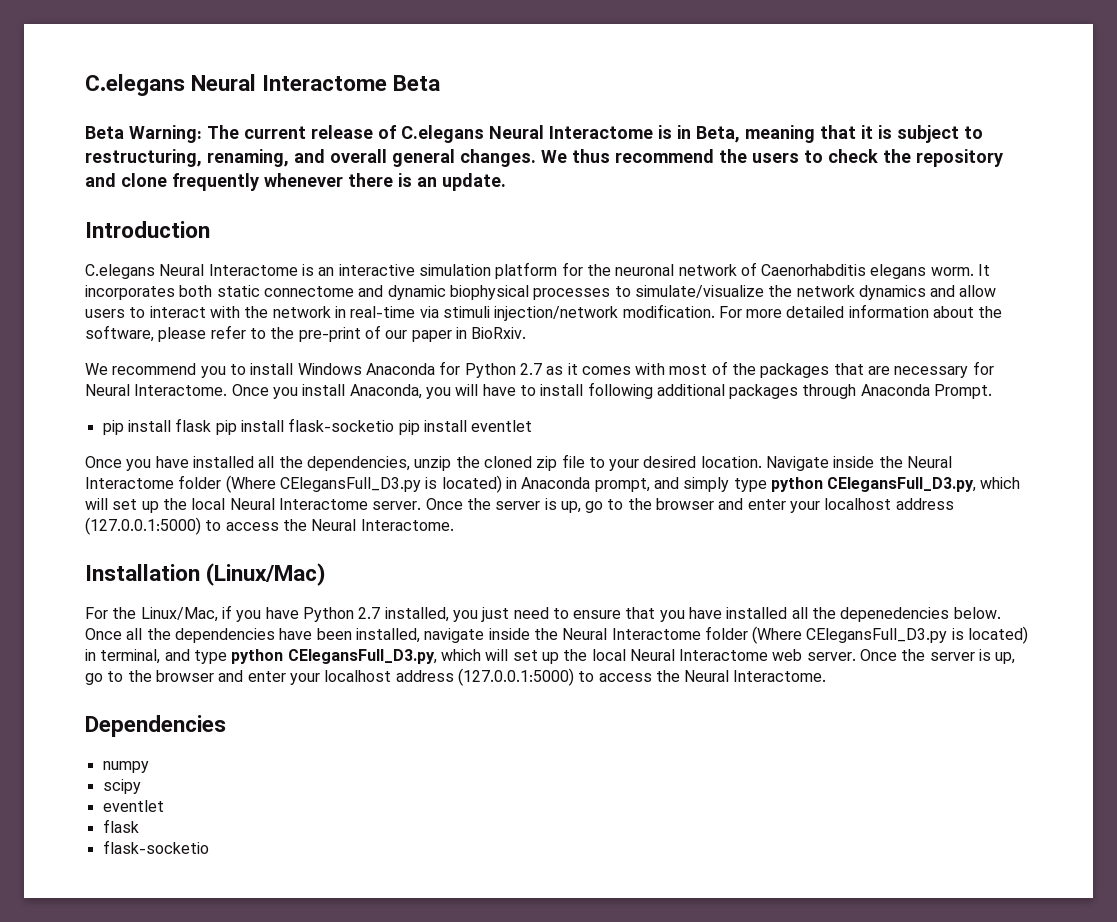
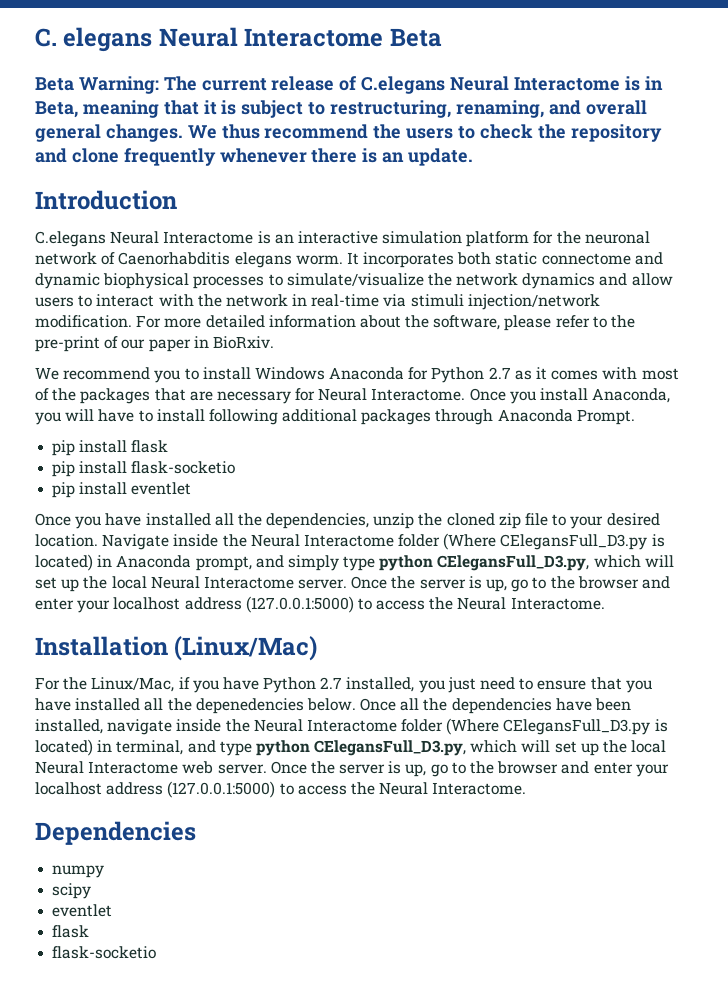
- C.elegans Neural Interactome Beta
+ C. elegans Neural Interactome Beta
- pip install flask pip install flask-socketio pip install eventlet
+ pip install flask
+ pip install flask-socketio
+ pip install eventlet

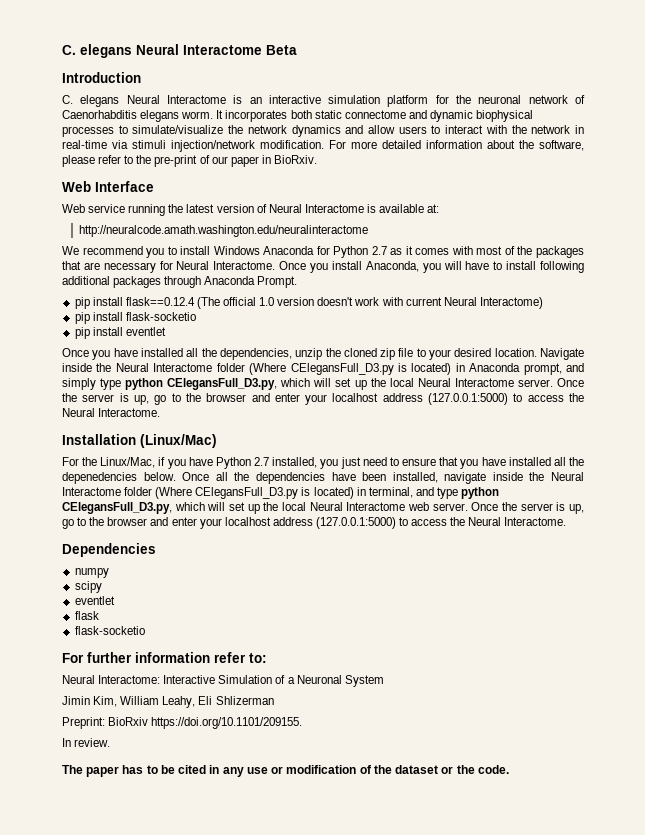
- Beta Warning: The current release of C.elegans Neural Interactome is in Beta, meaning that it is subject to restructuring, renaming, and overall general changes. We thus recommend the users to check the repository and clone frequently whenever there is an update.
- C.elegans Neural Interactome is an interactive simulation platform for the neuronal network of Caenorhabditis elegans worm.
+ C. elegans Neural Interactome is an interactive simulation platform for the neuronal network of Caenorhabditis elegans worm.
+ Web Interface
+ Web service running the latest version of Neural Interactome is available at:
+ http://neuralcode.amath.washington.edu/neuralinteractome
- pip install flask
+ pip install flask==0.12.4 (The official 1.0 version doesn't work with current Neural Interactome)
+ For further information refer to:
+ Neural Interactome: Interactive Simulation of a Neuronal System
+ Jimin Kim, William Leahy, Eli Shlizerman
+ Preprint: BioRxiv https://doi.org/10.1101/209155.
+ In review.
+ The paper has to be cited in any use or modification of the dataset or the code.

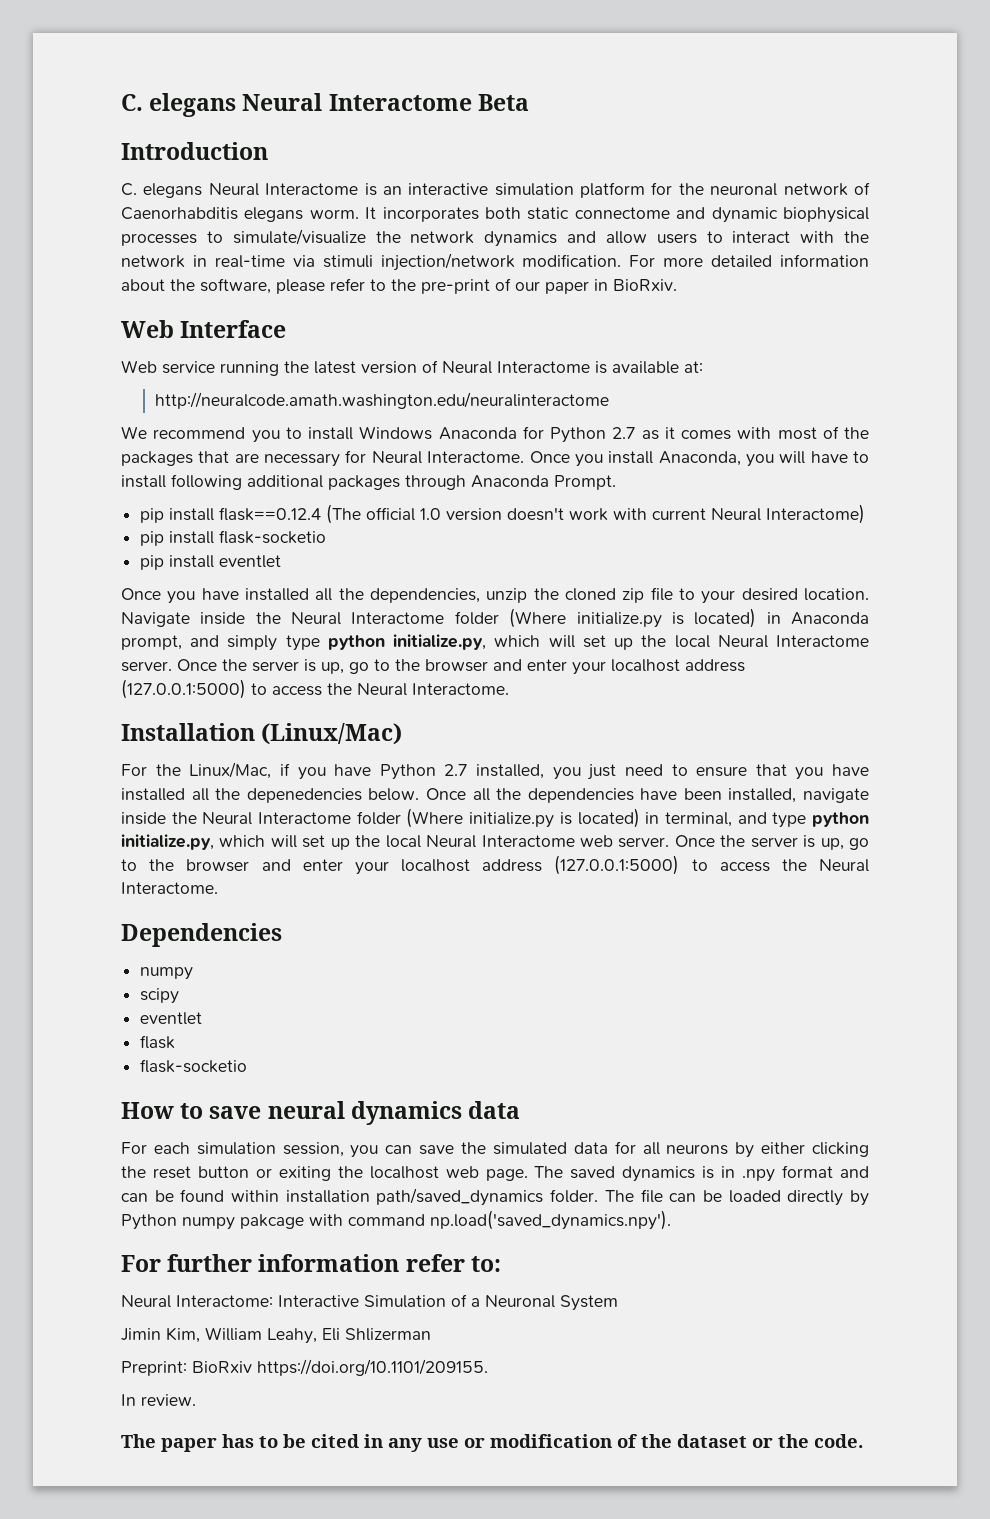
- Navigate inside the Neural Interactome folder (Where CElegansFull_D3.py is located) in Anaconda prompt, and simply type python CElegansFull_D3.py, which will set up the local Neural Interactome server.
+ Navigate inside the Neural Interactome folder (Where initialize.py is located) in Anaconda prompt, and simply type python initialize.py, which will set up the local Neural Interactome server.
- Once all the dependencies have been installed, navigate inside the Neural Interactome folder (Where CElegansFull_D3.py is located) in terminal, and type python CElegansFull_D3.py, which will set up the local Neural Interactome web server.
+ Once all the dependencies have been installed, navigate inside the Neural Interactome folder (Where initialize.py is located) in terminal, and type python initialize.py, which will set up the local Neural Interactome web server.
+ How to save neural dynamics data
+ For each simulation session, you can save the simulated data for all neurons by either clicking the reset button or exiting the localhost web page. The saved dynamics is in .npy format and can be found within installation path/saved_dynamics folder. The file can be loaded directly by Python numpy pakcage with command np.load('saved_dynamics.npy').

